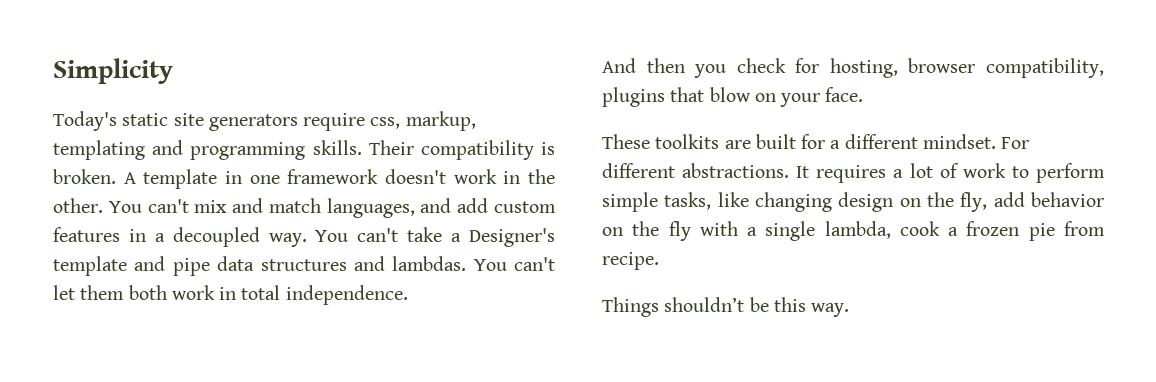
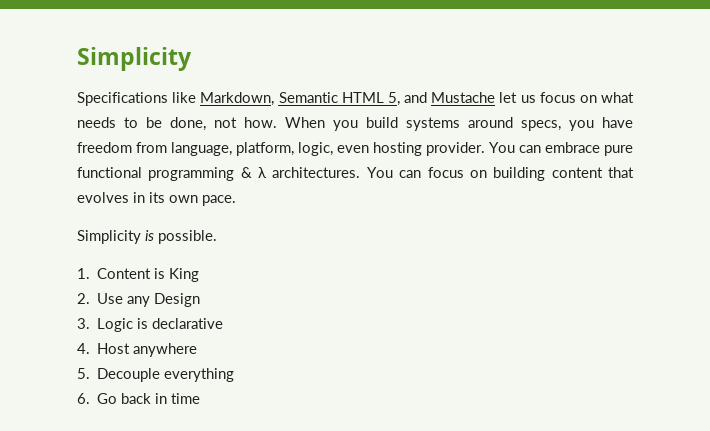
- Today's static site generators require css, markup, templating and programming skills. Their compatibility is broken. A template in one framework doesn't work in the other. You can't mix and match languages, and add custom features in a decoupled way. You can't take a Designer's template and pipe data structures and lambdas. You can't let them both work in total independence.
- And then you check for hosting, browser compatibility, plugins that blow on your face.
- These toolkits are built for a different mindset. For different abstractions. It requires a lot of work to perform simple tasks, like changing design on the fly, add behavior on the fly with a single lambda, cook a frozen pie from recipe.
- Things shouldn’t be this way.
+ Specifications like Markdown, Semantic HTML 5, and Mustache let us focus on what needs to be done, not how. When you build systems around specs, you have freedom from language, platform, logic, even hosting provider. You can embrace pure functional programming & λ architectures. You can focus on building content that evolves in its own pace.
+ Simplicity is possible.
+ 1. Content is King
+ 2. Use any Design
+ 3. Logic is declarative
+ 4. Host anywhere
+ 5. Decouple everything
+ 6. Go back in time

